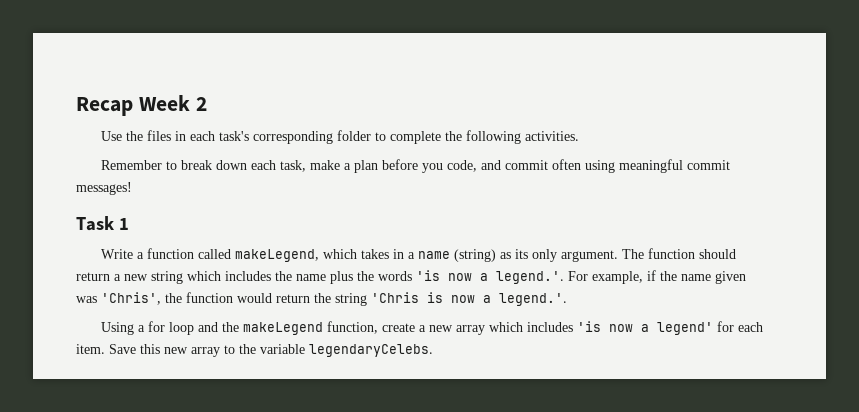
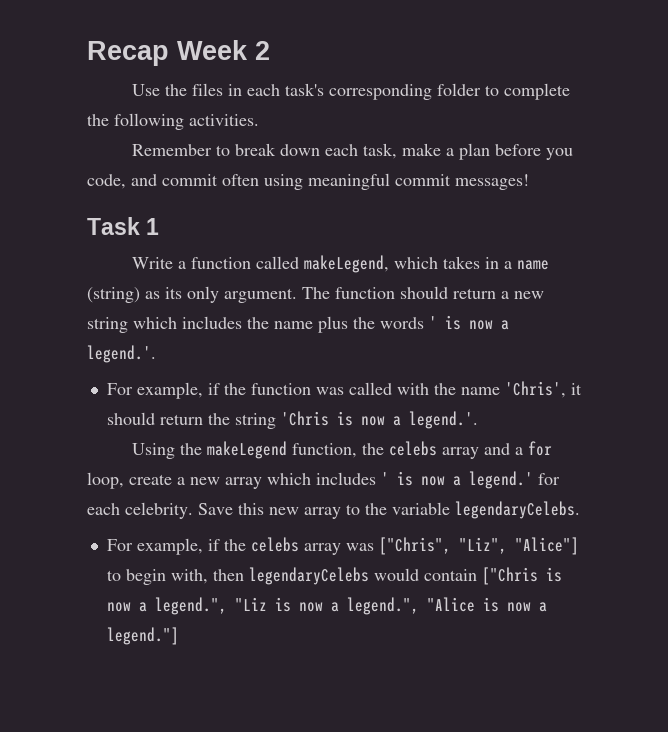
- The function should return a new string which includes the name plus the words 'is now a legend.'. For example, if the name given was 'Chris', the function would return the string 'Chris is now a legend.'.
+ The function should return a new string which includes the name plus the words ' is now a legend.'.
+ For example, if the function was called with the name 'Chris', it should return the string 'Chris is now a legend.'.
- Using a for loop and the makeLegend function, create a new array which includes 'is now a legend' for each item.
+ Using the makeLegend function, the celebs array and a for loop, create a new array which includes ' is now a legend.' for each celebrity.
+ For example, if the celebs array was ["Chris", "Liz", "Alice"] to begin with, then legendaryCelebs would contain ["Chris is now a legend.", "Liz is now a legend.", "Alice is now a legend."]

